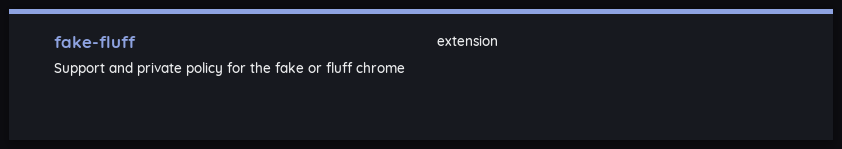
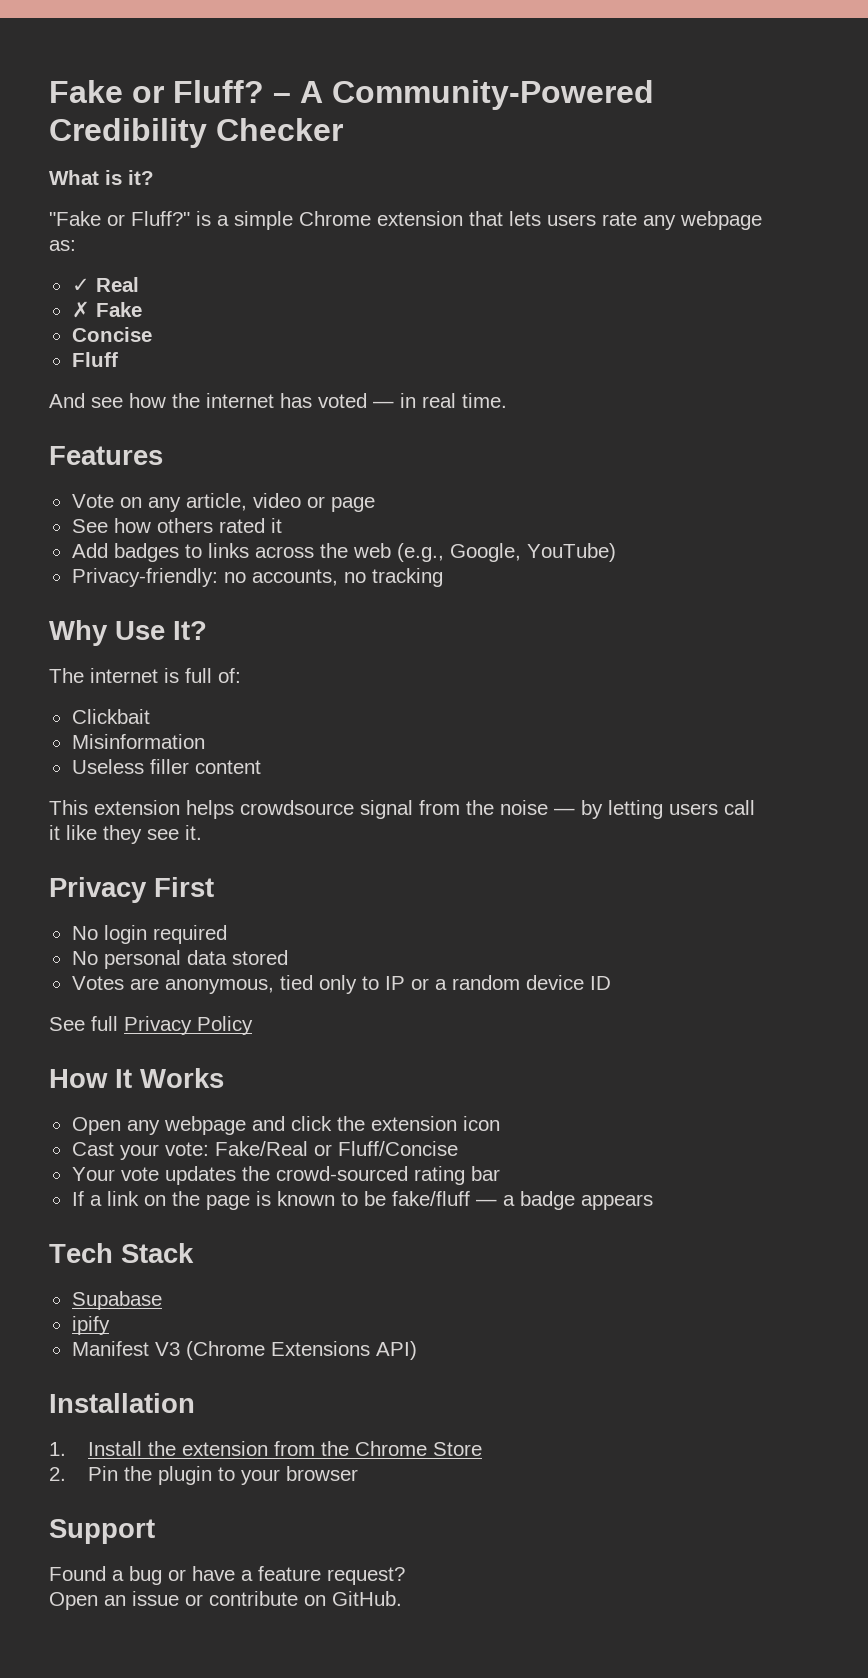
- fake-fluff
- Support and private policy for the fake or fluff chrome extension
+ Fake or Fluff? – A Community-Powered Credibility Checker
+ What is it?
+ "Fake or Fluff?" is a simple Chrome extension that lets users rate any webpage as:
+ ✓ Real
+ ✗ Fake
+ Concise
+ Fluff
+ And see how the internet has voted — in real time.
+ Features
+ Vote on any article, video or page
+ See how others rated it
+ Add badges to links across the web (e.g., Google, YouTube)
+ Privacy-friendly: no accounts, no tracking
+ Why Use It?
+ The internet is full of:
+ Clickbait
+ Misinformation
+ Useless filler content
+ This extension helps crowdsource signal from the noise — by letting users call it like they see it.
+ Privacy First
+ No login required
+ No personal data stored
+ Votes are anonymous, tied only to IP or a random device ID
+ See full Privacy Policy
+ How It Works
+ Open any webpage and click the extension icon
+ Cast your vote: Fake/Real or Fluff/Concise
+ Your vote updates the crowd-sourced rating bar
+ If a link on the page is known to be fake/fluff — a badge appears
+ Tech Stack
+ Supabase
+ ipify
+ Manifest V3 (Chrome Extensions API)
+ Installation
+ 1. Install the extension from the Chrome Store
+ 2. Pin the plugin to your browser
+ Support
+ Found a bug or have a feature request?
+ Open an issue or contribute on GitHub.

